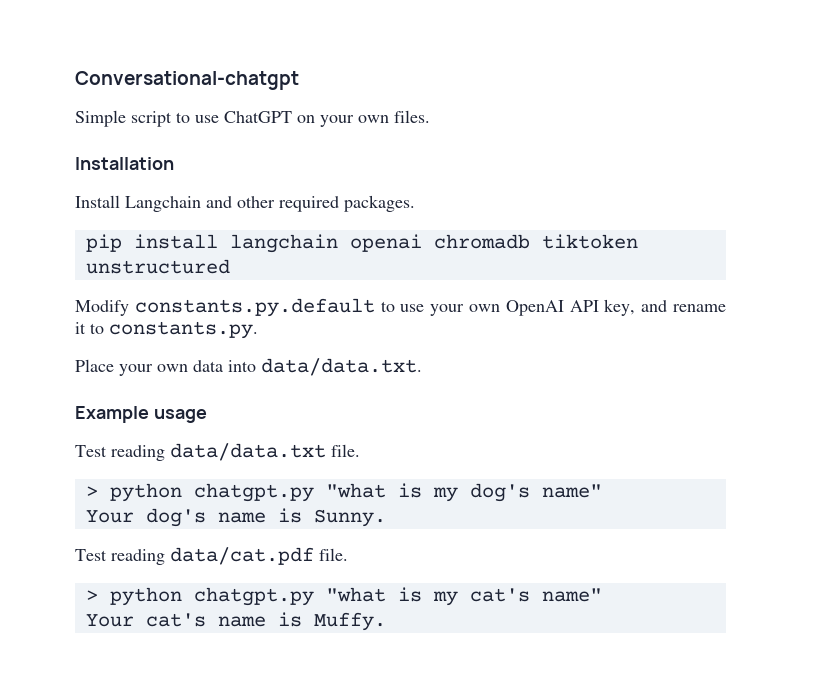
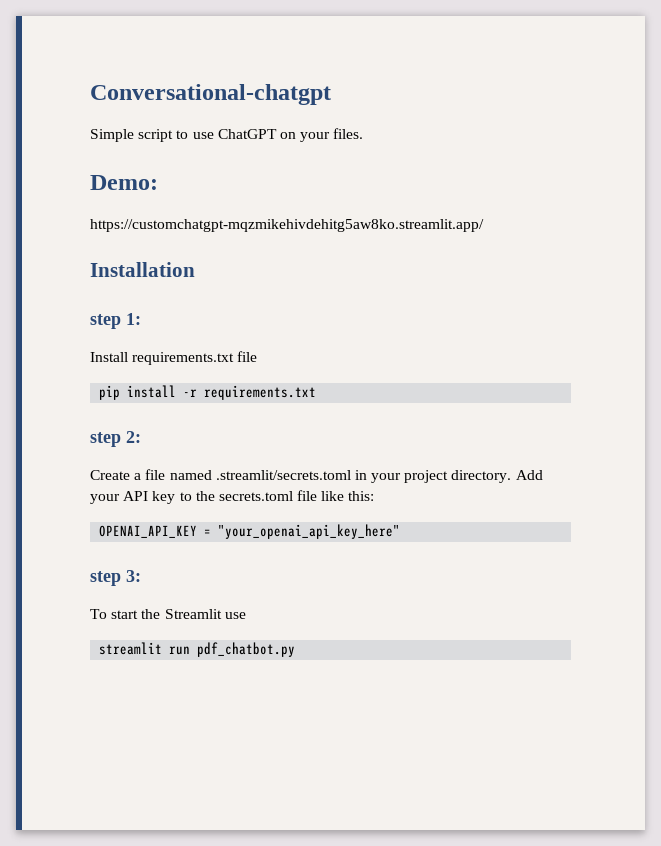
- Simple script to use ChatGPT on your own files.
+ Simple script to use ChatGPT on your files.
+ Demo:
+ https://customchatgpt-mqzmikehivdehitg5aw8ko.streamlit.app/
+ step 1:
- Install Langchain and other required packages.
- pip install langchain openai chromadb tiktoken unstructured
- Modify constants.py.default to use your own OpenAI API key, and rename it to constants.py.
- Place your own data into data/data.txt.
- Example usage
- Test reading data/data.txt file.
- > python chatgpt.py "what is my dog's name"
- Your dog's name is Sunny.
- Test reading data/cat.pdf file.
- > python chatgpt.py "what is my cat's name"
- Your cat's name is Muffy.
+ Install requirements.txt file
+ pip install -r requirements.txt
+ step 2:
+ Create a file named .streamlit/secrets.toml in your project directory. Add your API key to the secrets.toml file like this:
+ OPENAI_API_KEY = "your_openai_api_key_here"
+ step 3:
+ To start the Streamlit use
+ streamlit run pdf_chatbot.py

